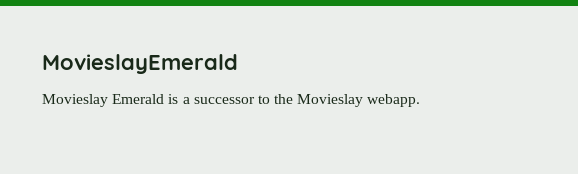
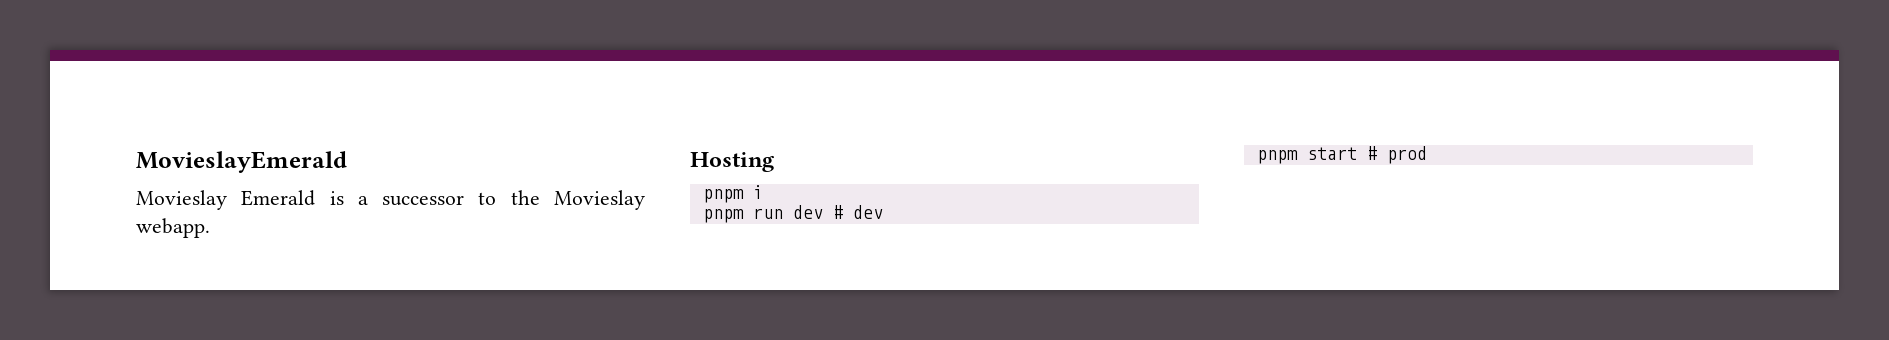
+ Hosting
+ pnpm i
+ pnpm run dev # dev
+ pnpm start # prod

